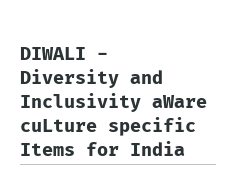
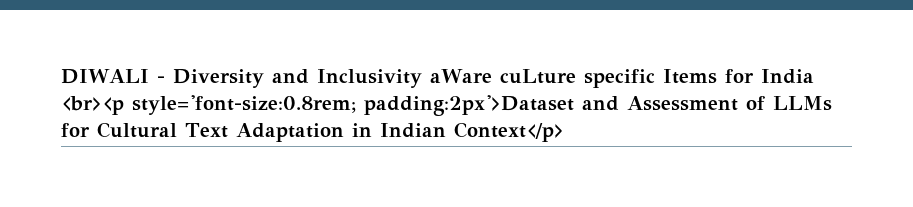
- DIWALI - Diversity and Inclusivity aWare cuLture specific Items for India
+ DIWALI - Diversity and Inclusivity aWare cuLture specific Items for India <br><p style='font-size:0.8rem; padding:2px'>Dataset and Assessment of LLMs for Cultural Text Adaptation in Indian Context</p>

